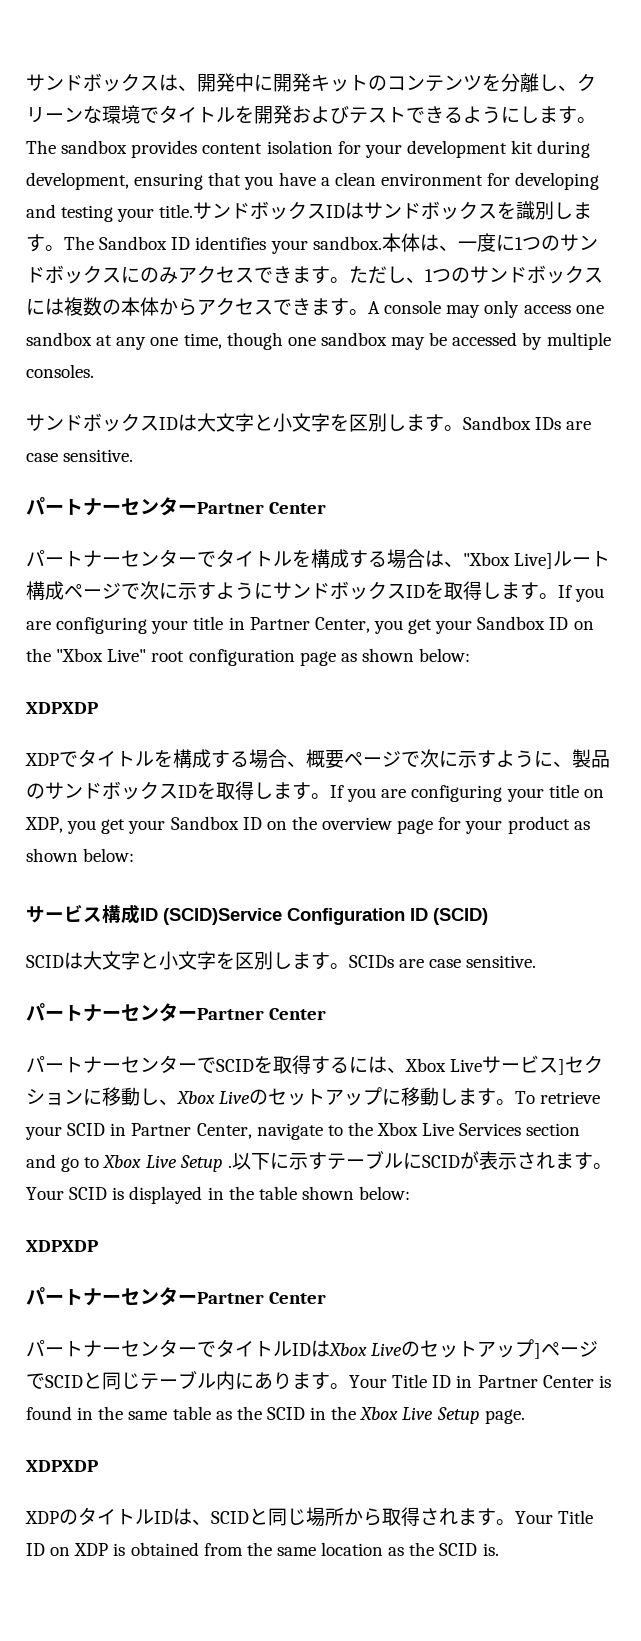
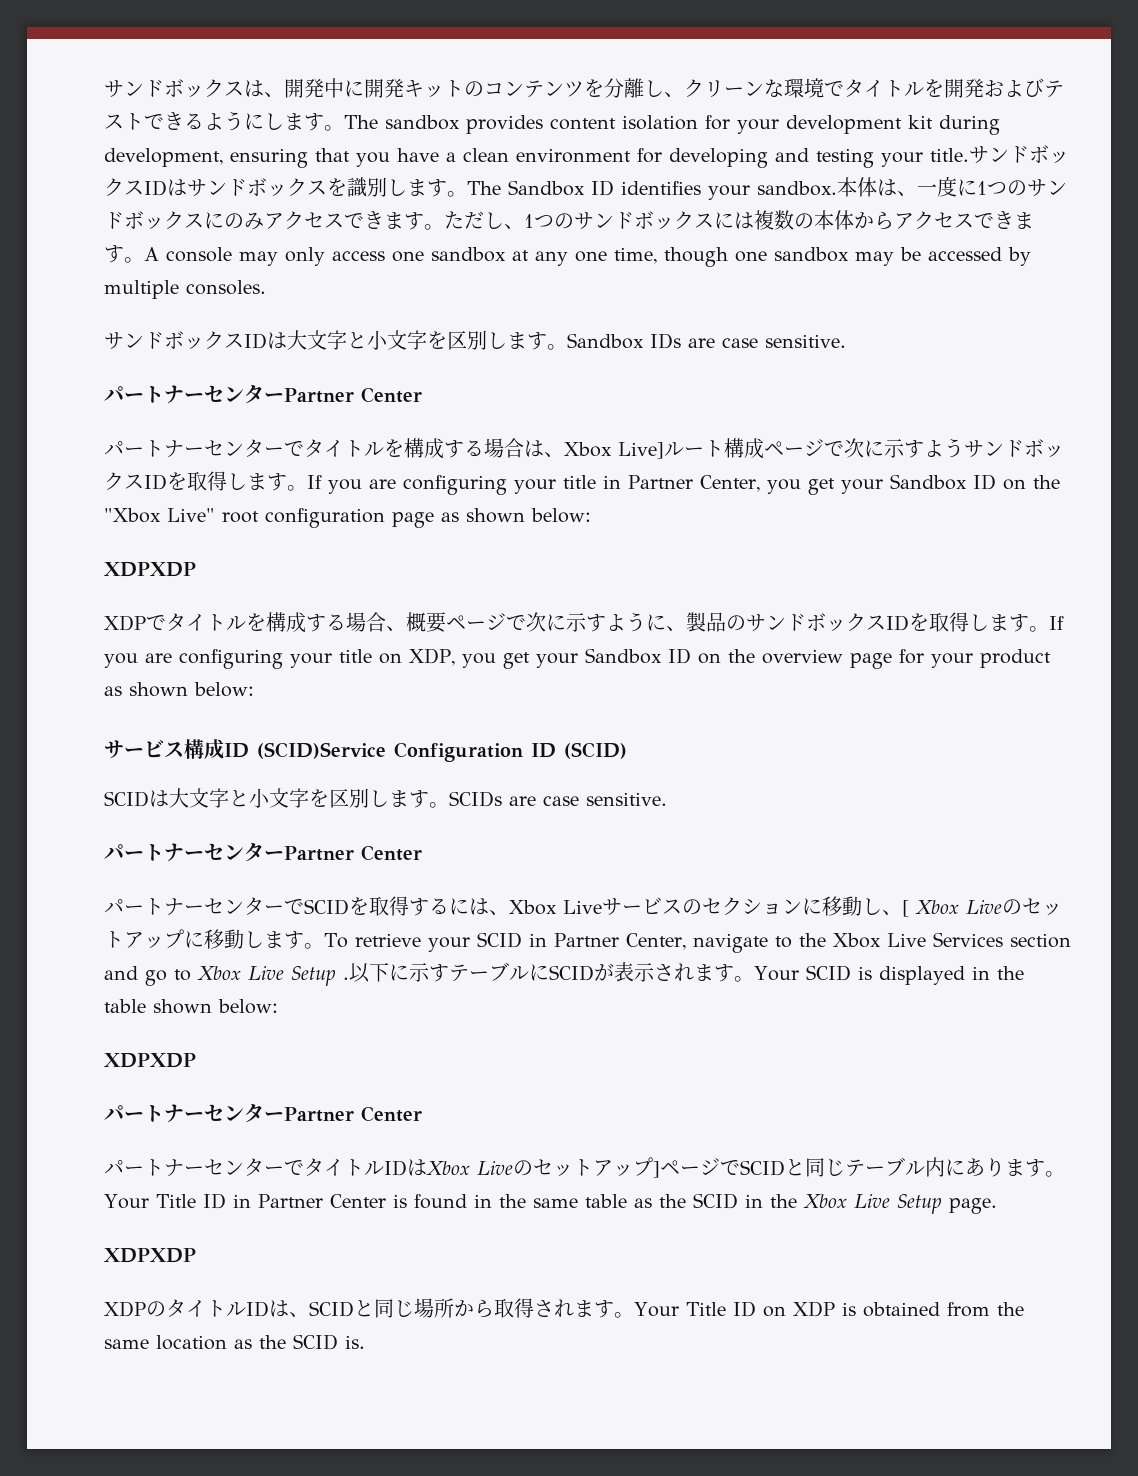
- パートナーセンターでタイトルを構成する場合は、"Xbox Live]ルート構成ページで次に示すようにサンドボックスIDを取得します。
+ パートナーセンターでタイトルを構成する場合は、Xbox Live]ルート構成ページで次に示すようサンドボックスIDを取得します。
- パートナーセンターでSCIDを取得するには、Xbox Liveサービス]セクションに移動し、Xbox Liveのセットアップに移動します。
+ パートナーセンターでSCIDを取得するには、Xbox Liveサービスのセクションに移動し、[ Xbox Liveのセットアップに移動します。

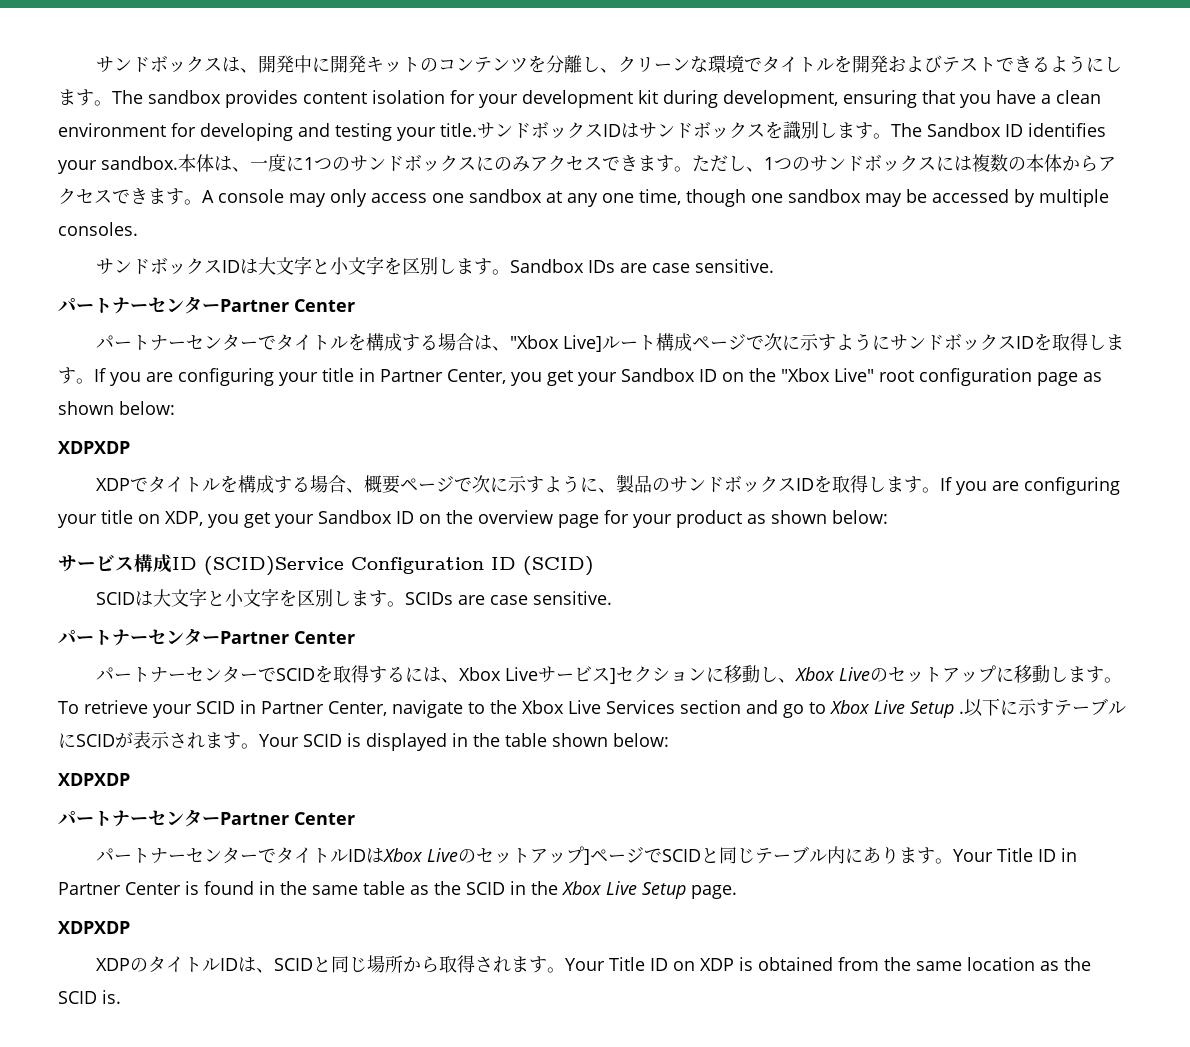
- パートナーセンターでタイトルを構成する場合は、Xbox Live]ルート構成ページで次に示すようサンドボックスIDを取得します。
+ パートナーセンターでタイトルを構成する場合は、"Xbox Live]ルート構成ページで次に示すようにサンドボックスIDを取得します。
- パートナーセンターでSCIDを取得するには、Xbox Liveサービスのセクションに移動し、[ Xbox Liveのセットアップに移動します。
+ パートナーセンターでSCIDを取得するには、Xbox Liveサービス]セクションに移動し、Xbox Liveのセットアップに移動します。

